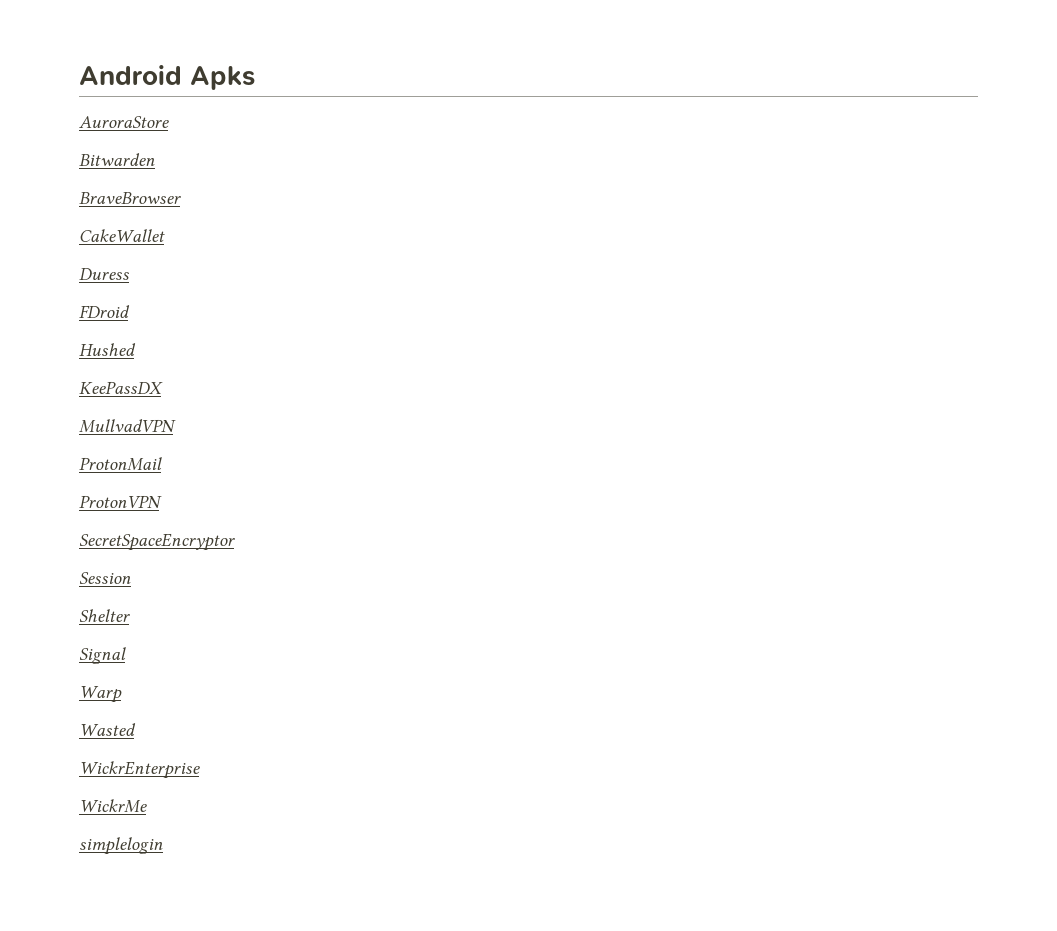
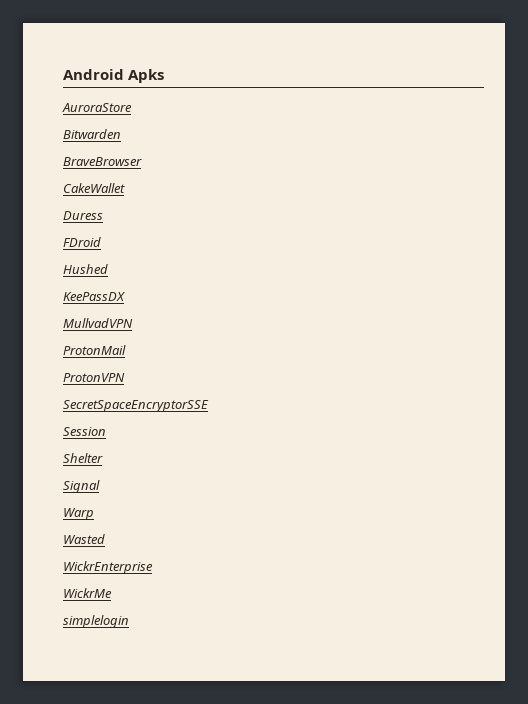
- SecretSpaceEncryptor
+ SecretSpaceEncryptorSSE

